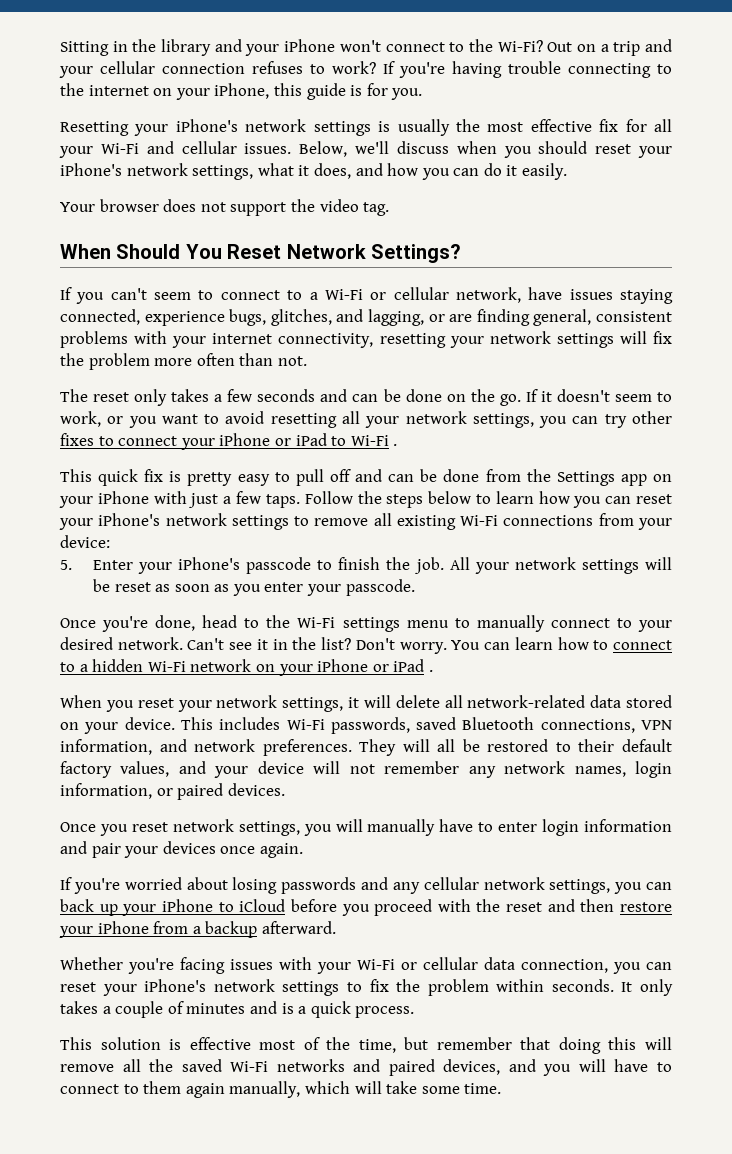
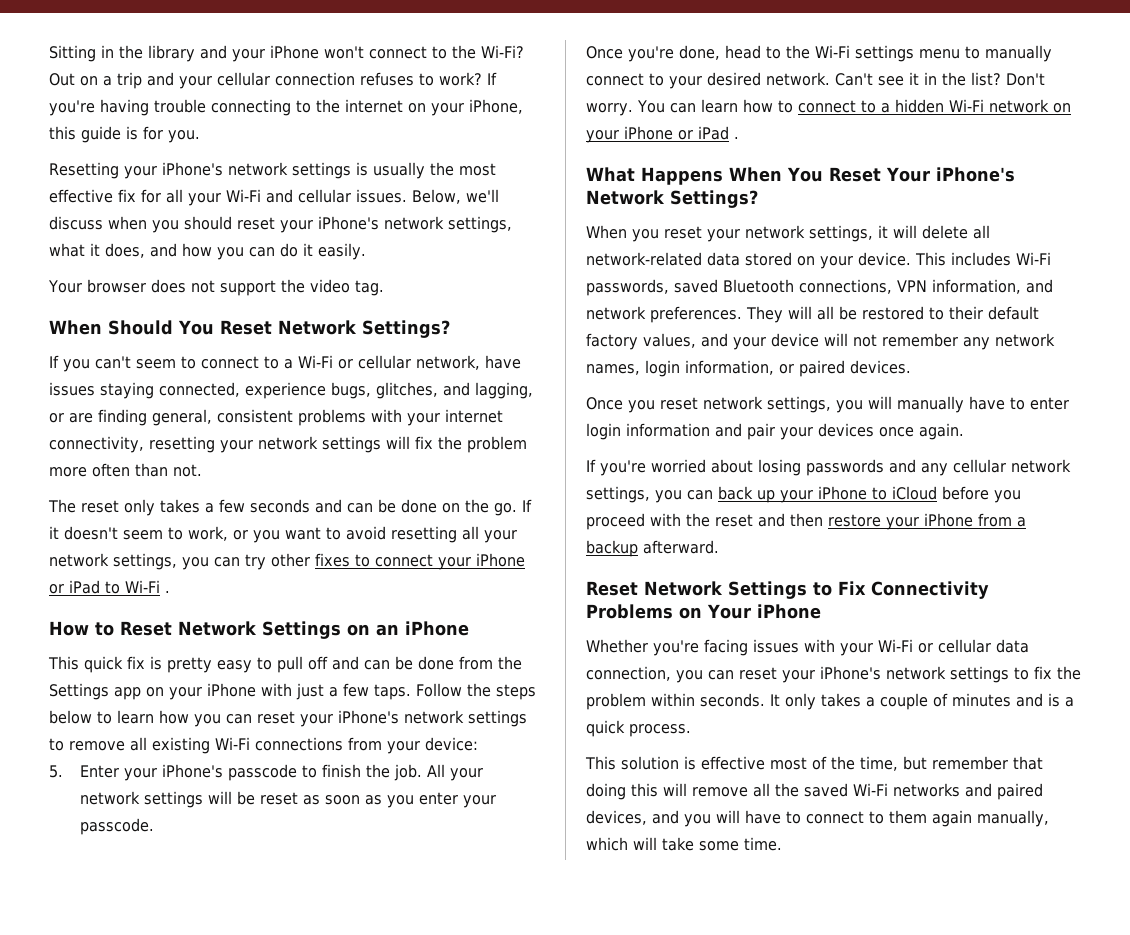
+ How to Reset Network Settings on an iPhone
+ What Happens When You Reset Your iPhone's Network Settings?
+ Reset Network Settings to Fix Connectivity Problems on Your iPhone

